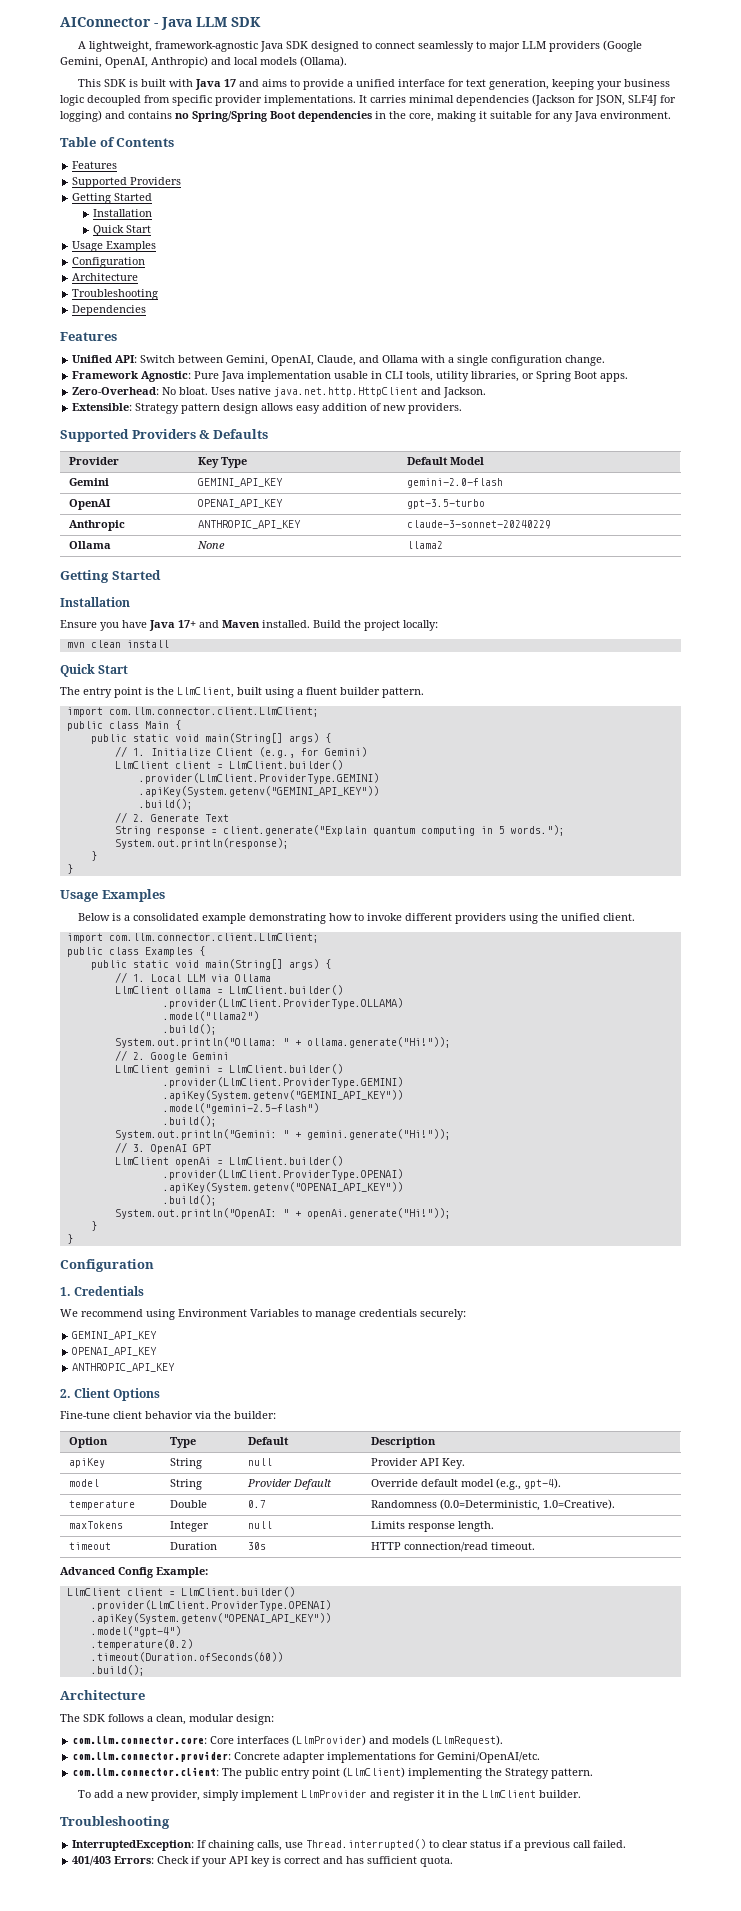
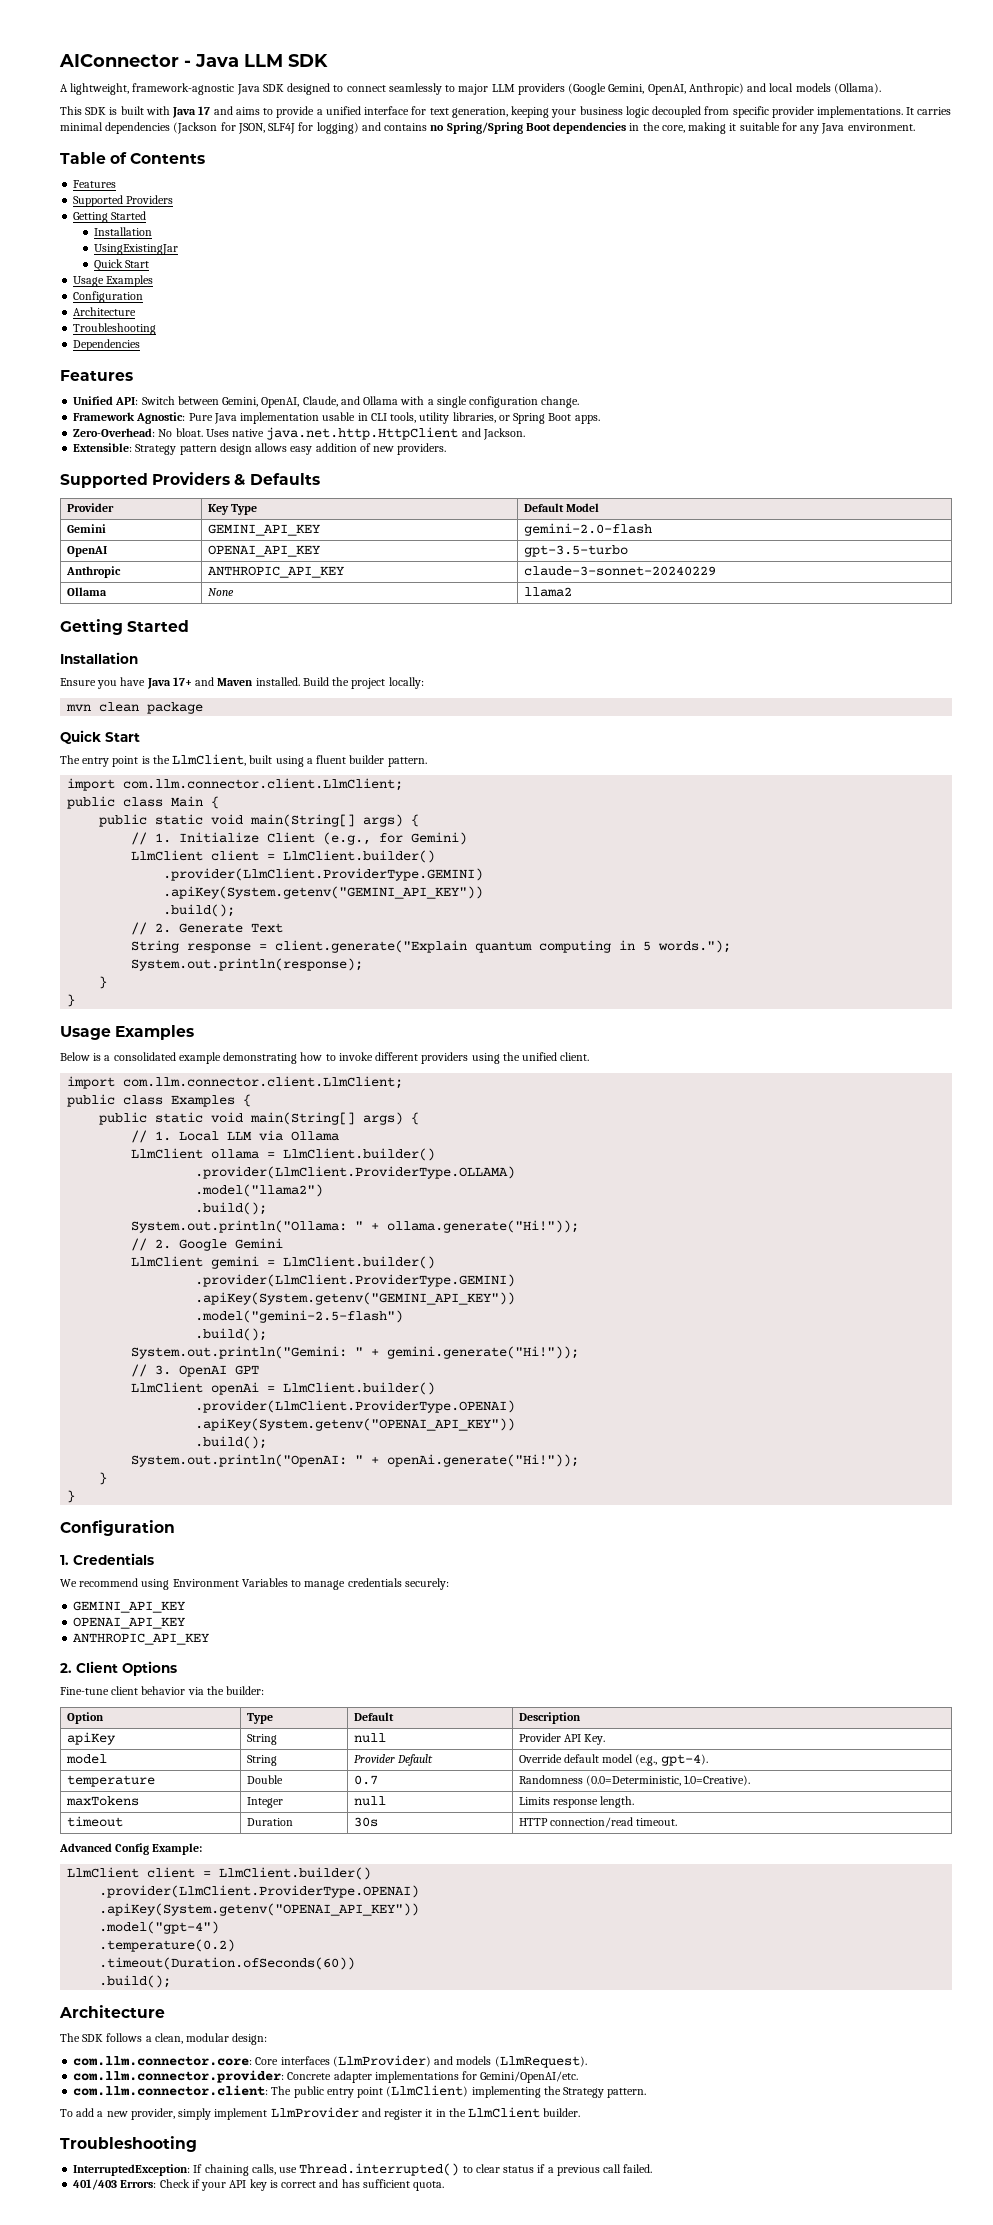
+ UsingExistingJar
- mvn clean install
+ mvn clean package

